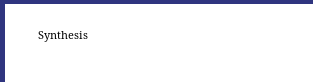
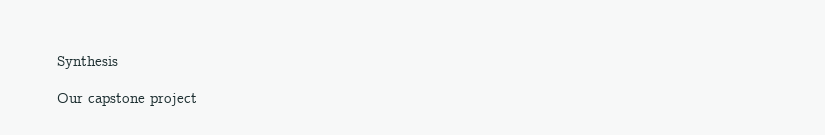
+ Our capstone project

